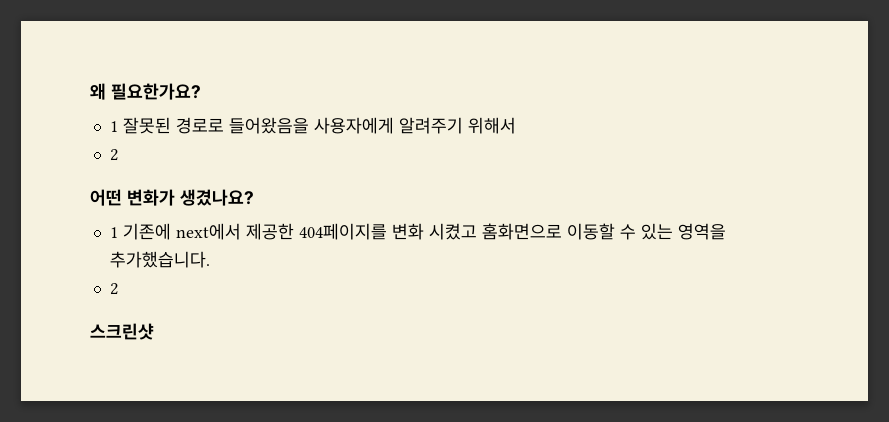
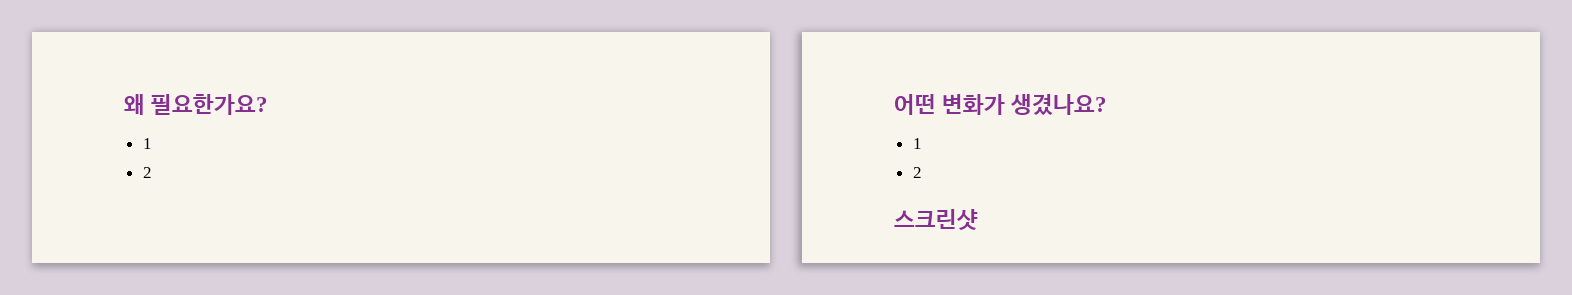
  왜 필요한가요?
- 1 잘못된 경로로 들어왔음을 사용자에게 알려주기 위해서
+ 1
  어떤 변화가 생겼나요?
- 1 기존에 next에서 제공한 404페이지를 변화 시켰고 홈화면으로 이동할 수 있는 영역을 추가했습니다.
+ 1

